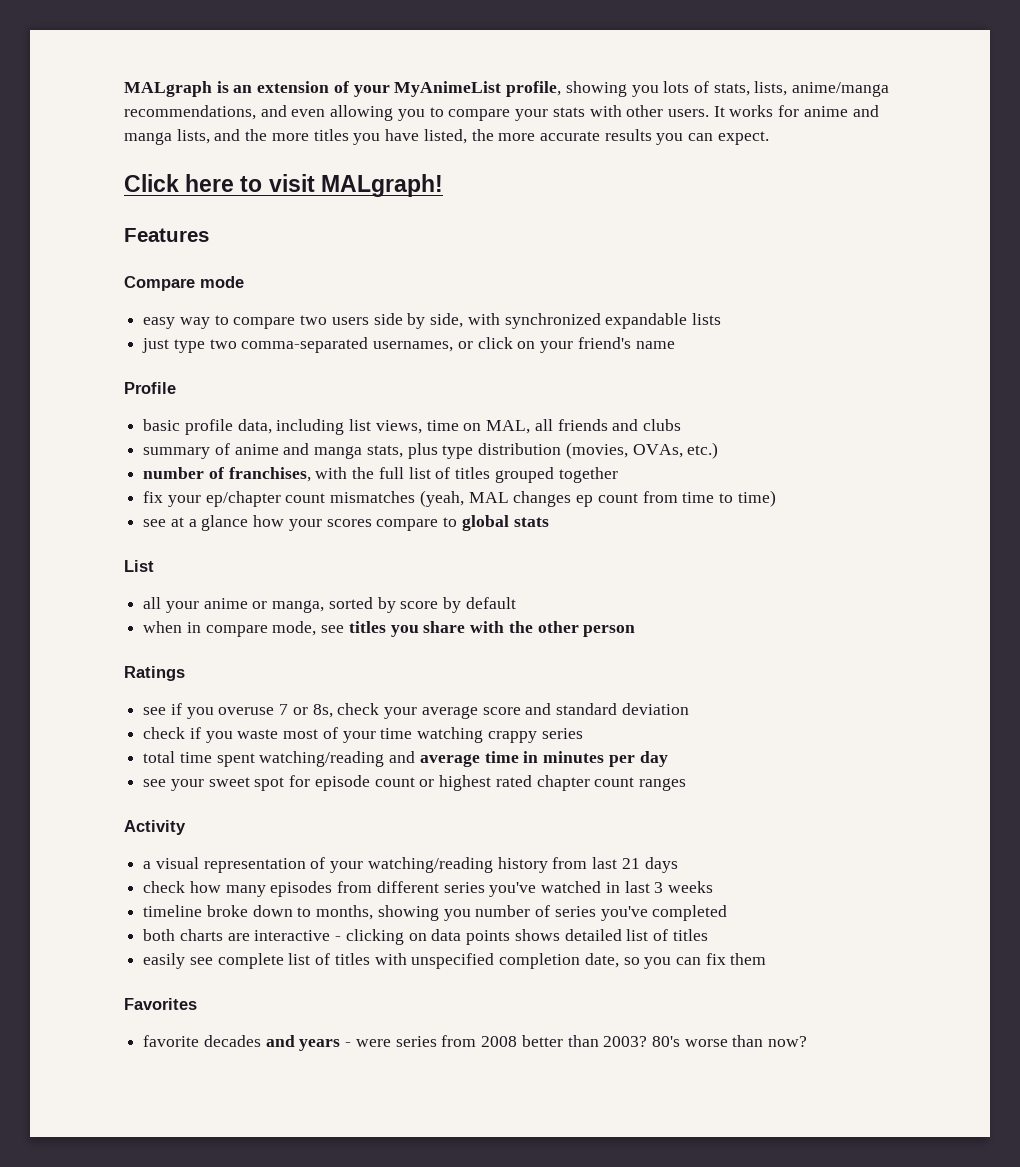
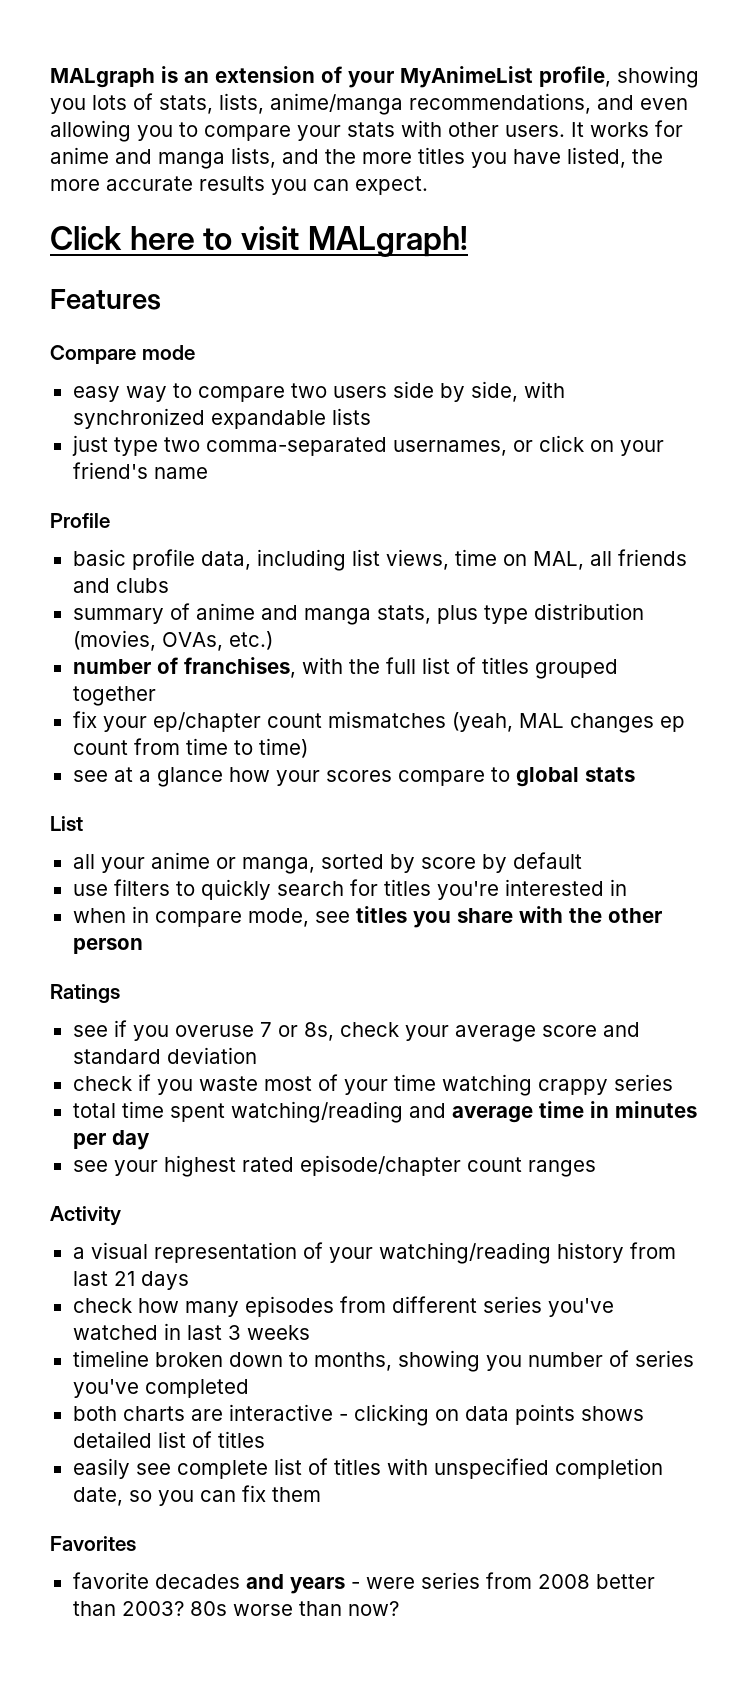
+ use filters to quickly search for titles you're interested in
- see your sweet spot for episode count or highest rated chapter count ranges
+ see your highest rated episode/chapter count ranges
- timeline broke down to months, showing you number of series you've completed
+ timeline broken down to months, showing you number of series you've completed
- 80's worse than now?
+ 80s worse than now?

